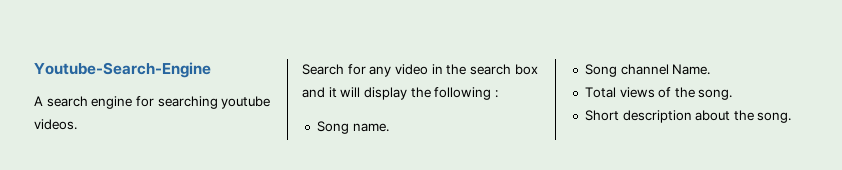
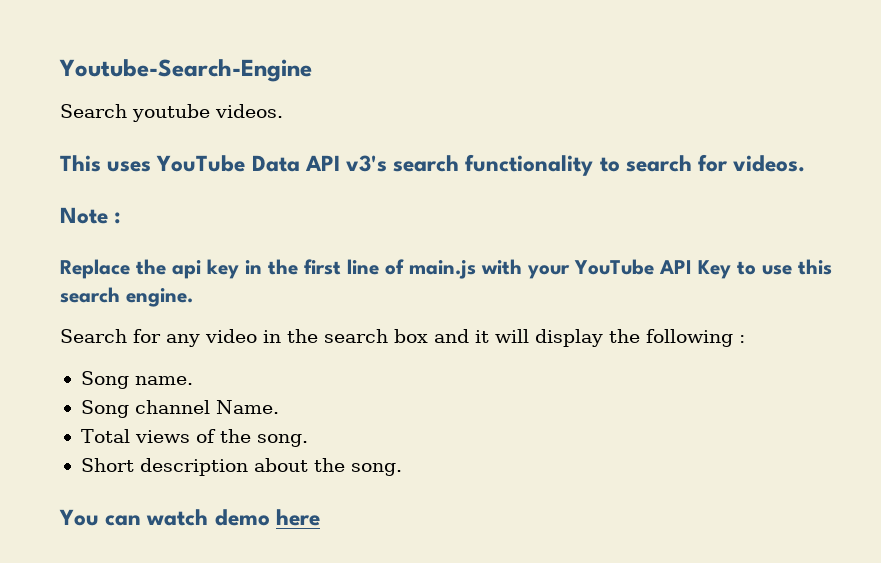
- A search engine for searching youtube videos.
+ Search youtube videos.
+ This uses YouTube Data API v3's search functionality to search for videos.
+ Note :
+ Replace the api key in the first line of main.js with your YouTube API Key to use this search engine.
+ You can watch demo here

